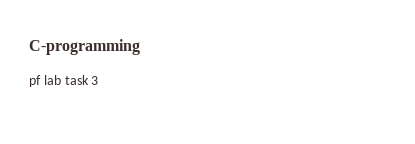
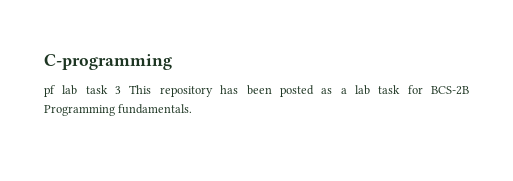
- pf lab task 3
+ pf lab task 3 This repository has been posted as a lab task for BCS-2B Programming fundamentals.

